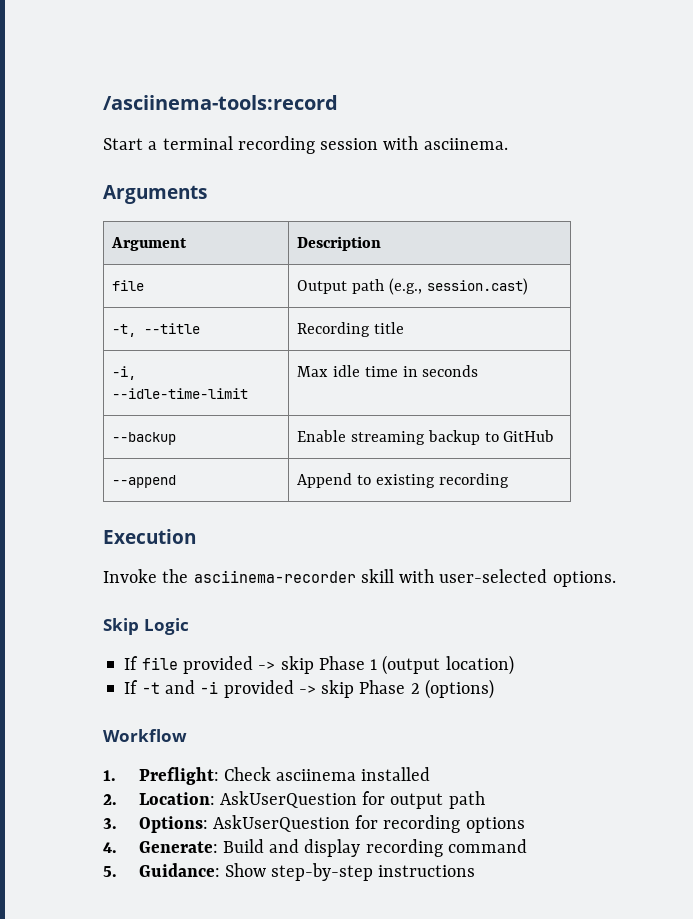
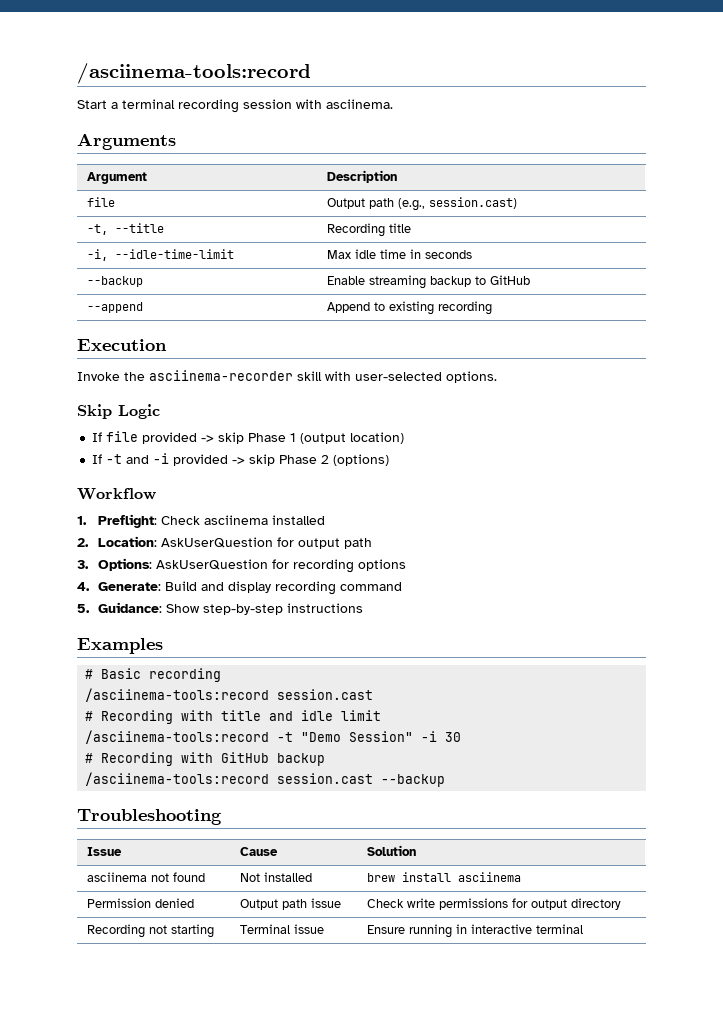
+ Examples
+ # Basic recording
+ /asciinema-tools:record session.cast
+ # Recording with title and idle limit
+ /asciinema-tools:record -t "Demo Session" -i 30
+ # Recording with GitHub backup
+ /asciinema-tools:record session.cast --backup
+ Troubleshooting
+ Issue | Cause | Solution
+ asciinema not found | Not installed | brew install asciinema
+ Permission denied | Output path issue | Check write permissions for output directory
+ Recording not starting | Terminal issue | Ensure running in interactive terminal

